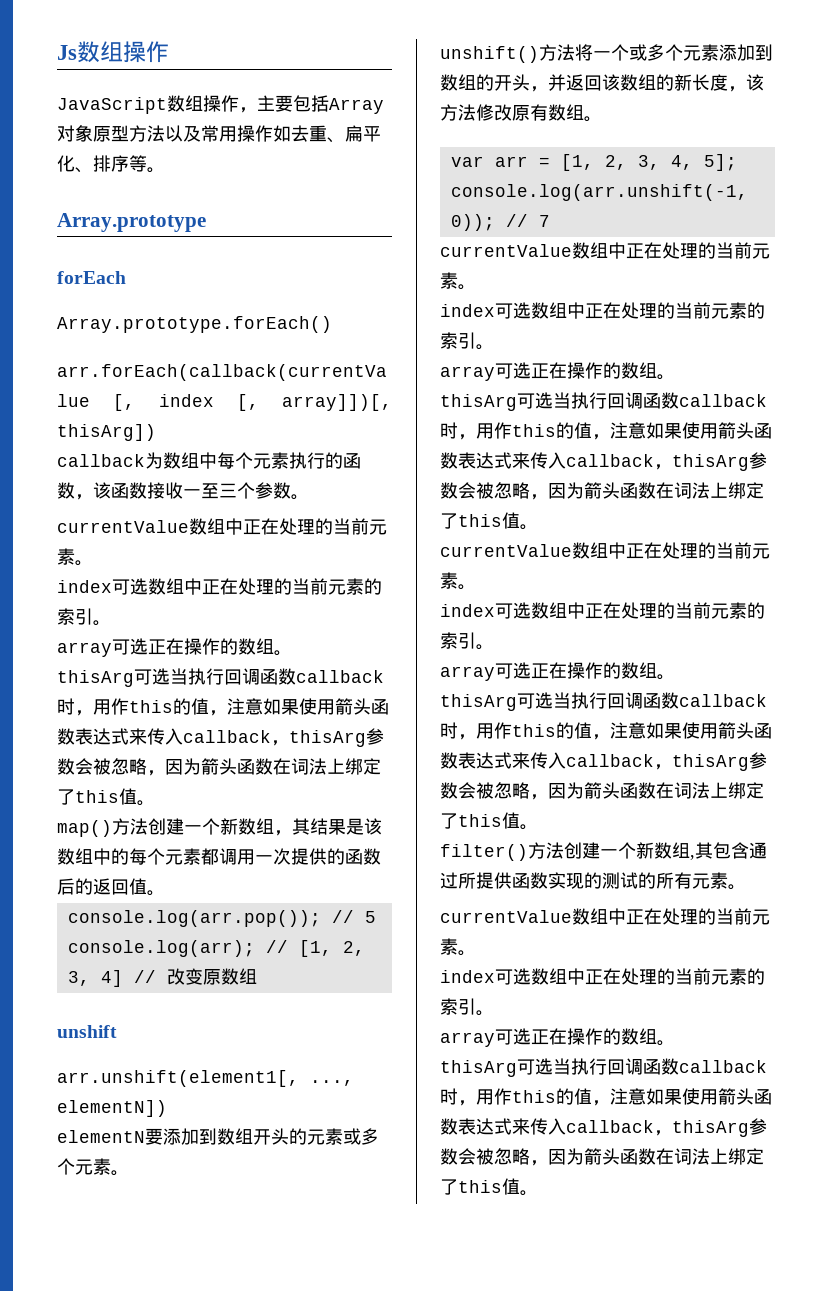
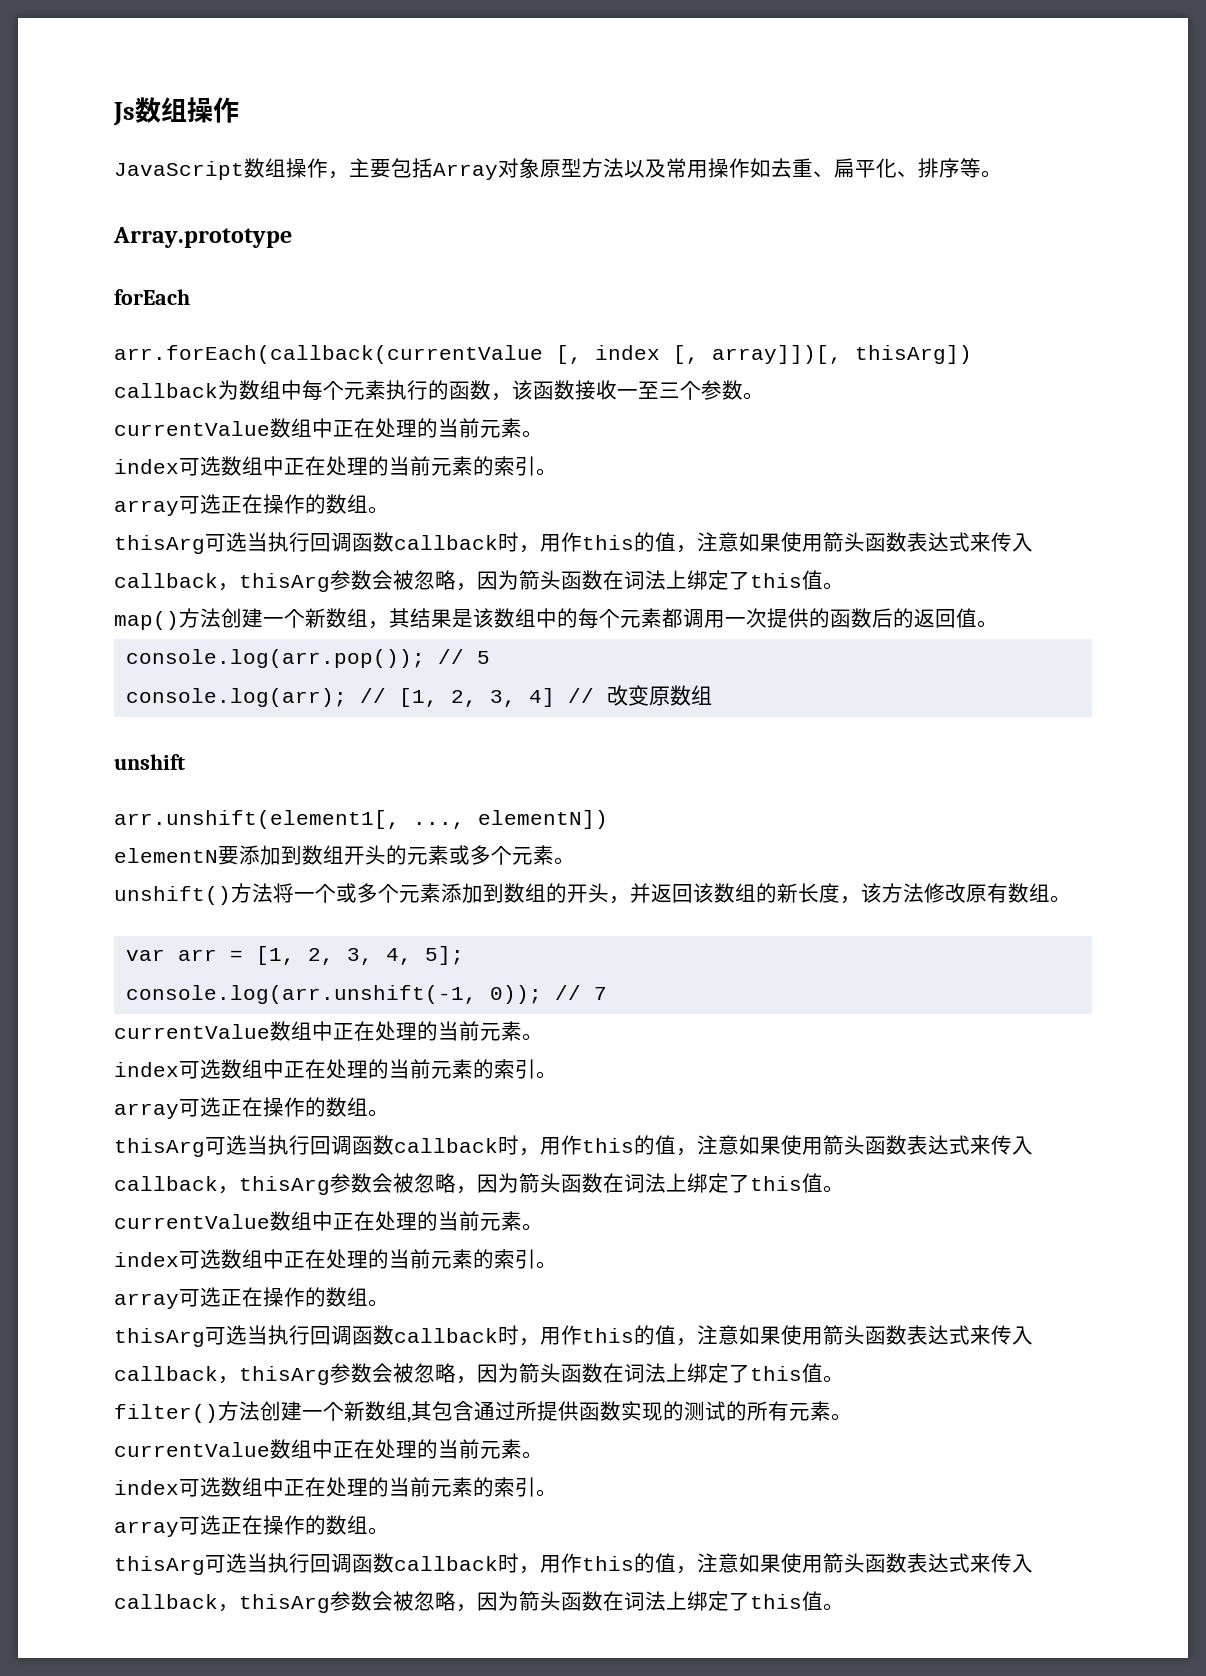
- Array.prototype.forEach()

